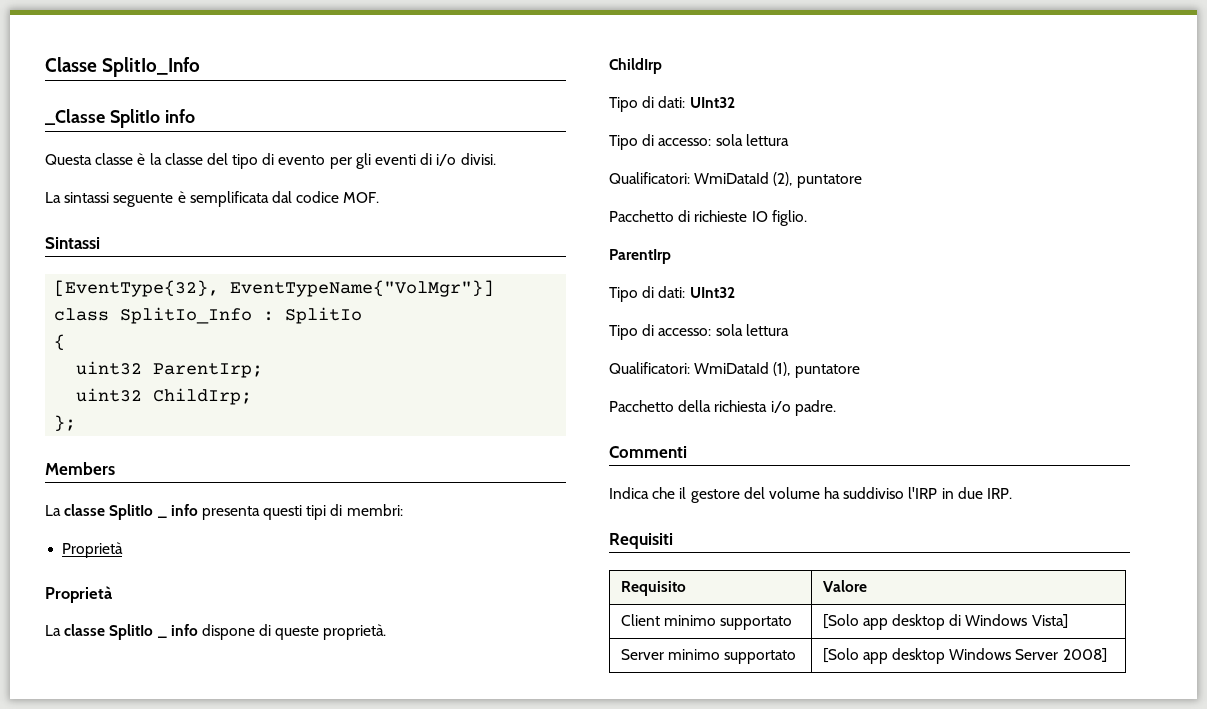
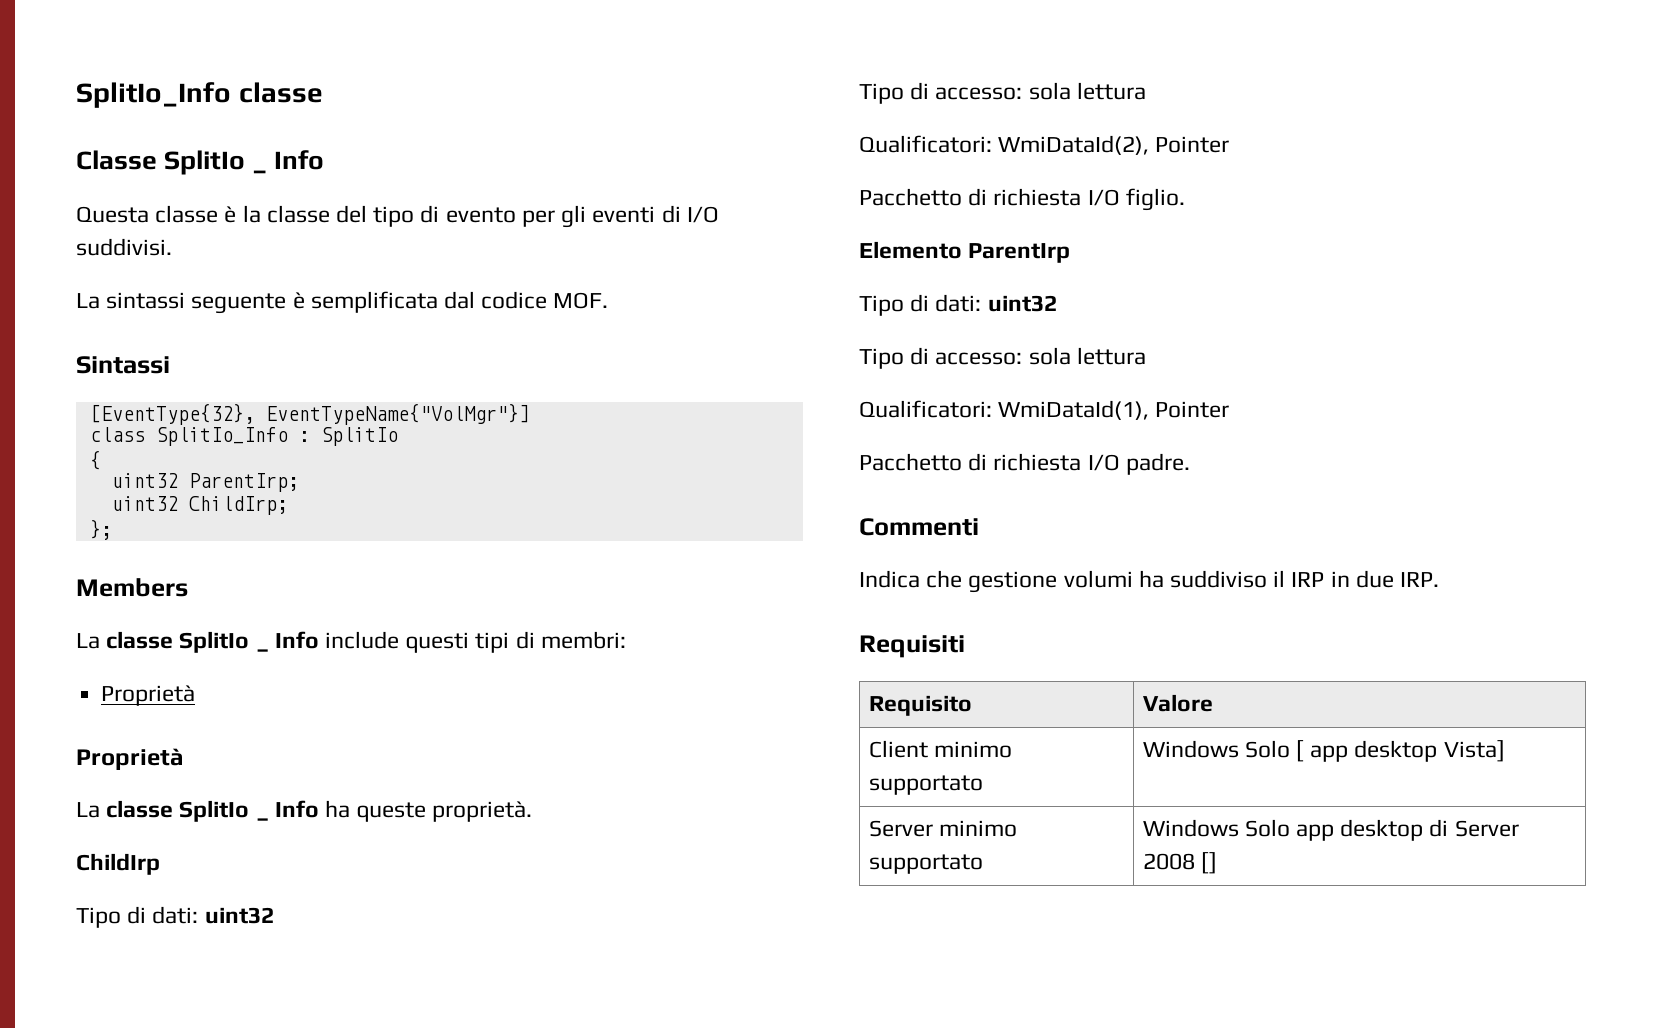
- Classe SplitIo_Info
- _Classe SplitIo info
+ SplitIo_Info classe
+ Classe SplitIo _ Info
- Questa classe è la classe del tipo di evento per gli eventi di i/o divisi.
+ Questa classe è la classe del tipo di evento per gli eventi di I/O suddivisi.
- La classe SplitIo _ info presenta questi tipi di membri:
+ La classe SplitIo _ Info include questi tipi di membri:
- La classe SplitIo _ info dispone di queste proprietà.
+ La classe SplitIo _ Info ha queste proprietà.
  ChildIrp
- Tipo di dati: UInt32
+ Tipo di dati: uint32
  Tipo di accesso: sola lettura
- Qualificatori: WmiDataId (2), puntatore
- Pacchetto di richieste IO figlio.
+ Qualificatori: WmiDataId(2), Pointer
+ Pacchetto di richiesta I/O figlio.
- ParentIrp
- Tipo di dati: UInt32
+ Elemento ParentIrp
+ Tipo di dati: uint32
  Tipo di accesso: sola lettura
- Qualificatori: WmiDataId (1), puntatore
- Pacchetto della richiesta i/o padre.
+ Qualificatori: WmiDataId(1), Pointer
+ Pacchetto di richiesta I/O padre.
  Commenti
- Indica che il gestore del volume ha suddiviso l'IRP in due IRP.
+ Indica che gestione volumi ha suddiviso il IRP in due IRP.
- Client minimo supportato | [Solo app desktop di Windows Vista]
+ Client minimo supportato | Windows Solo [ app desktop Vista]
- Server minimo supportato | [Solo app desktop Windows Server 2008]
+ Server minimo supportato | Windows Solo app desktop di Server 2008 []

